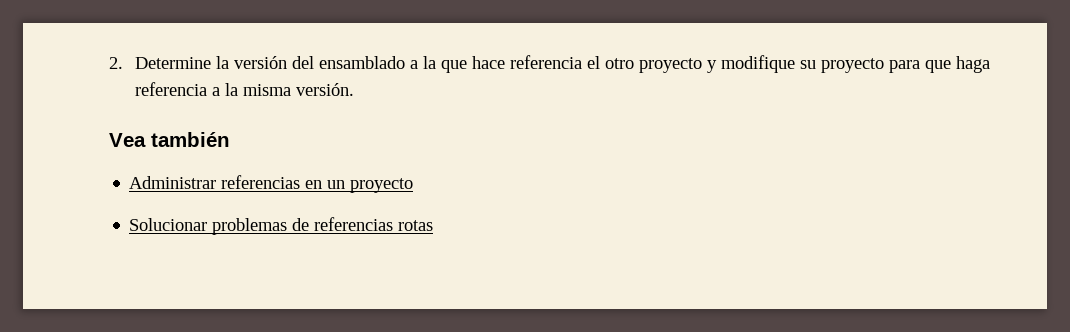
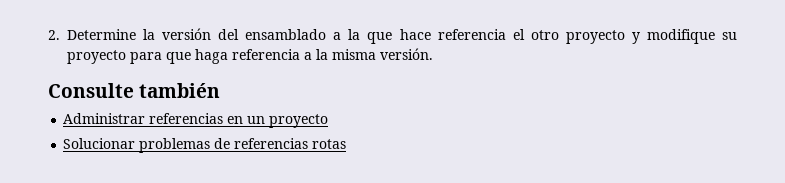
- Vea también
+ Consulte también

